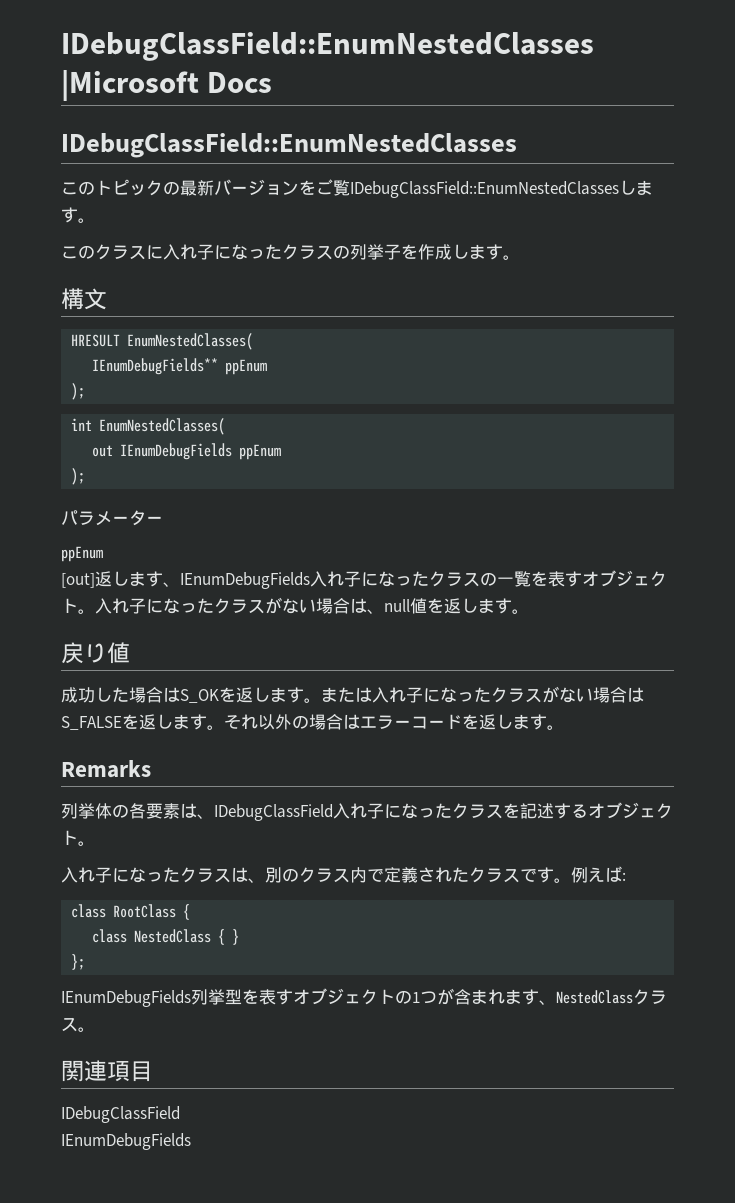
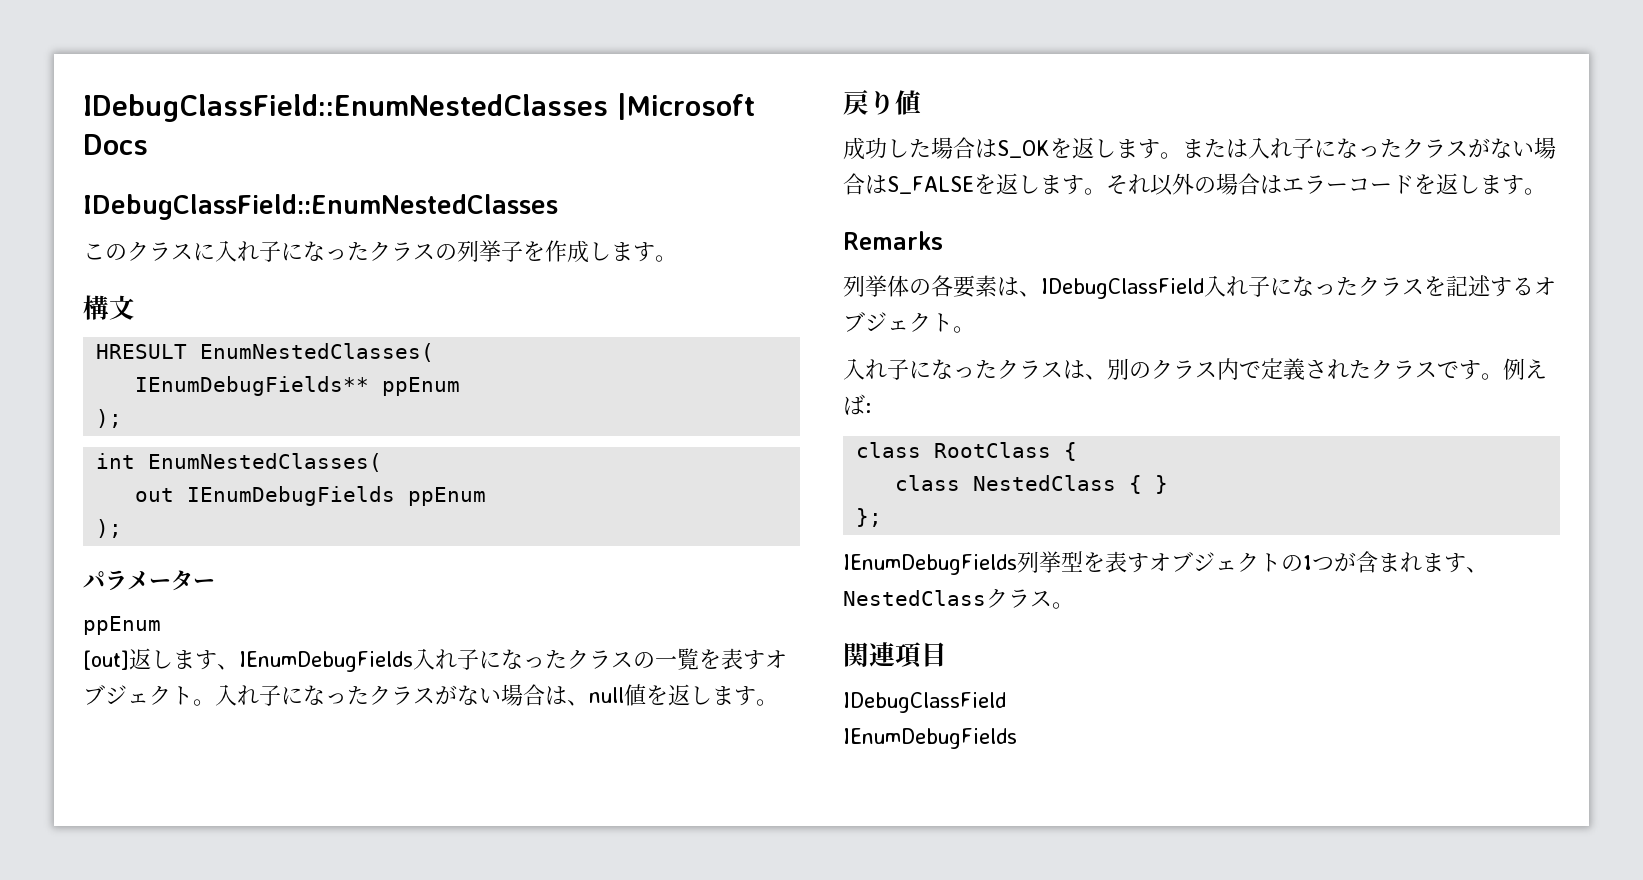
- このトピックの最新バージョンをご覧IDebugClassField::EnumNestedClassesします。

